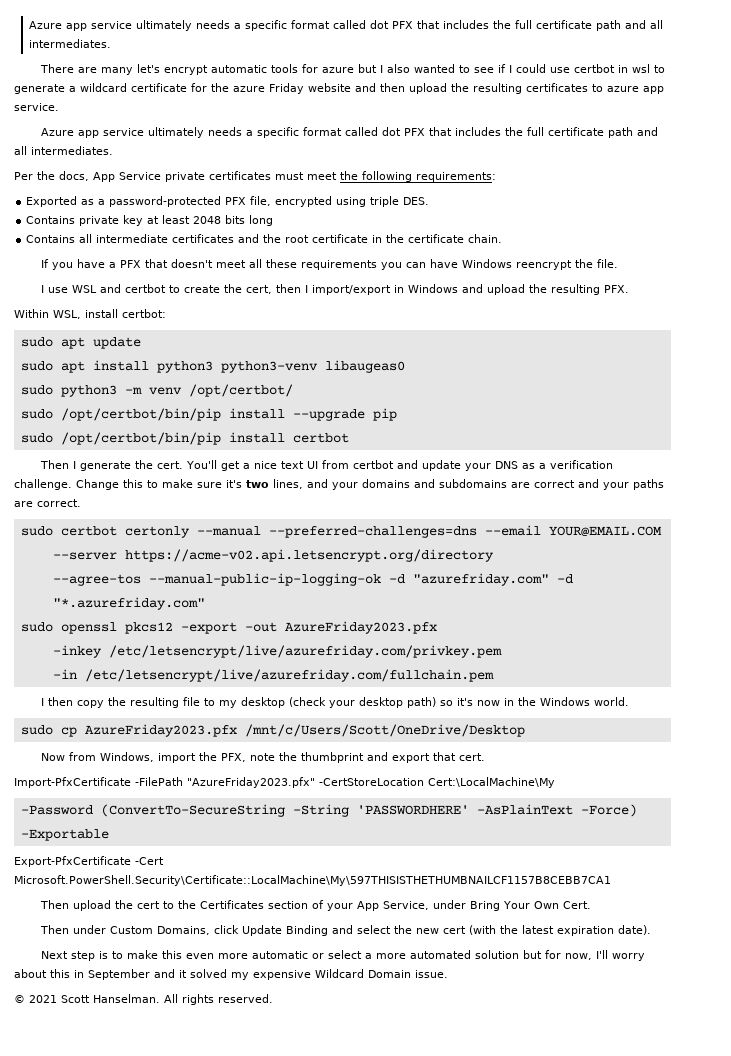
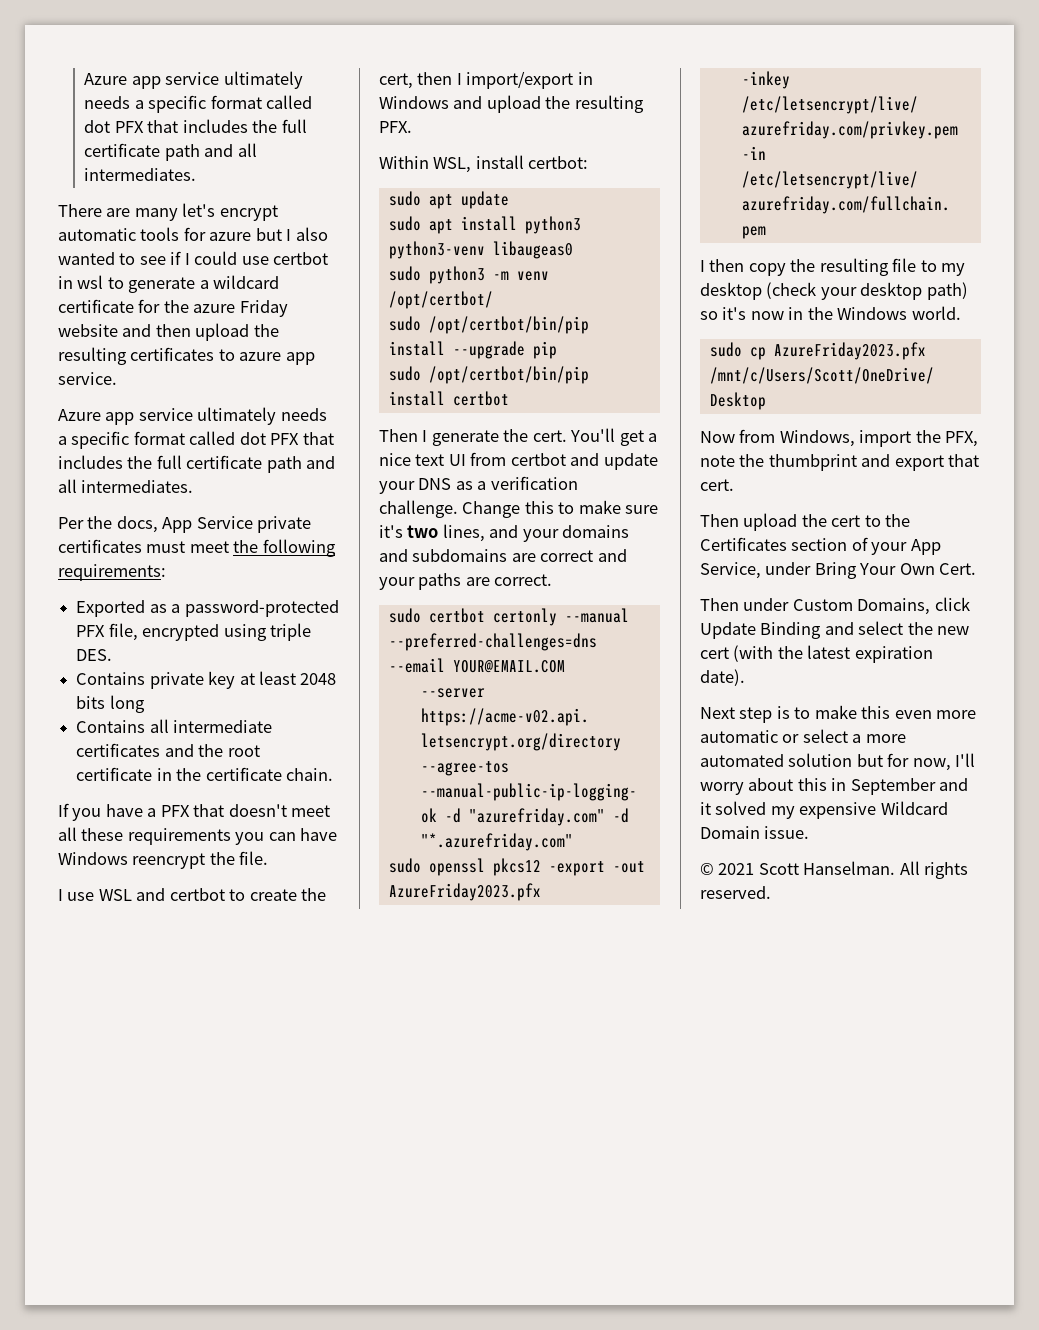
- Import-PfxCertificate -FilePath "AzureFriday2023.pfx" -CertStoreLocation Cert:\LocalMachine\My
- -Password (ConvertTo-SecureString -String 'PASSWORDHERE' -AsPlainText -Force) -Exportable
- Export-PfxCertificate -Cert Microsoft.PowerShell.Security\Certificate::LocalMachine\My\597THISISTHETHUMBNAILCF1157B8CEBB7CA1

